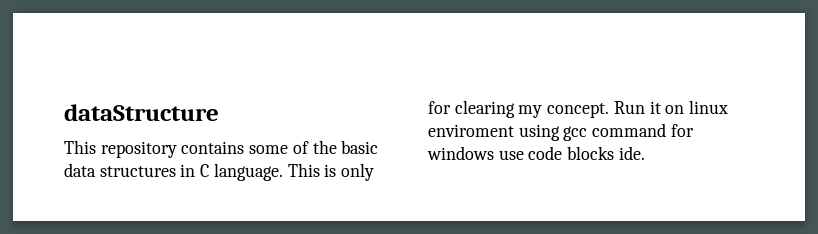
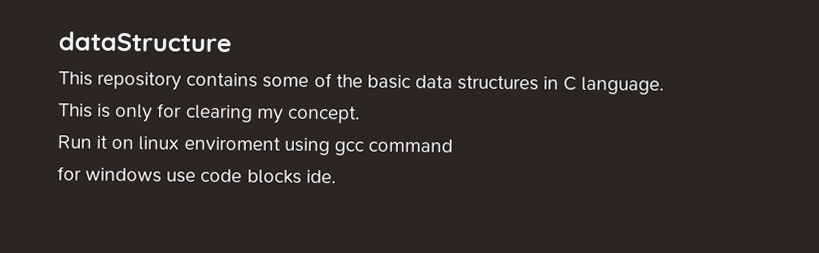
- This repository contains some of the basic data structures in C language. This is only for clearing my concept. Run it on linux enviroment using gcc command for windows use code blocks ide.
+ This repository contains some of the basic data structures in C language.
+ This is only for clearing my concept.
+ Run it on linux enviroment using gcc command
+ for windows use code blocks ide.

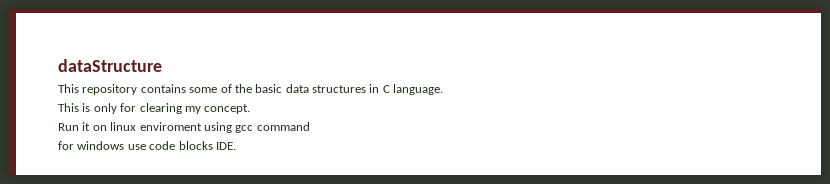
- for windows use code blocks ide.
+ for windows use code blocks IDE.

